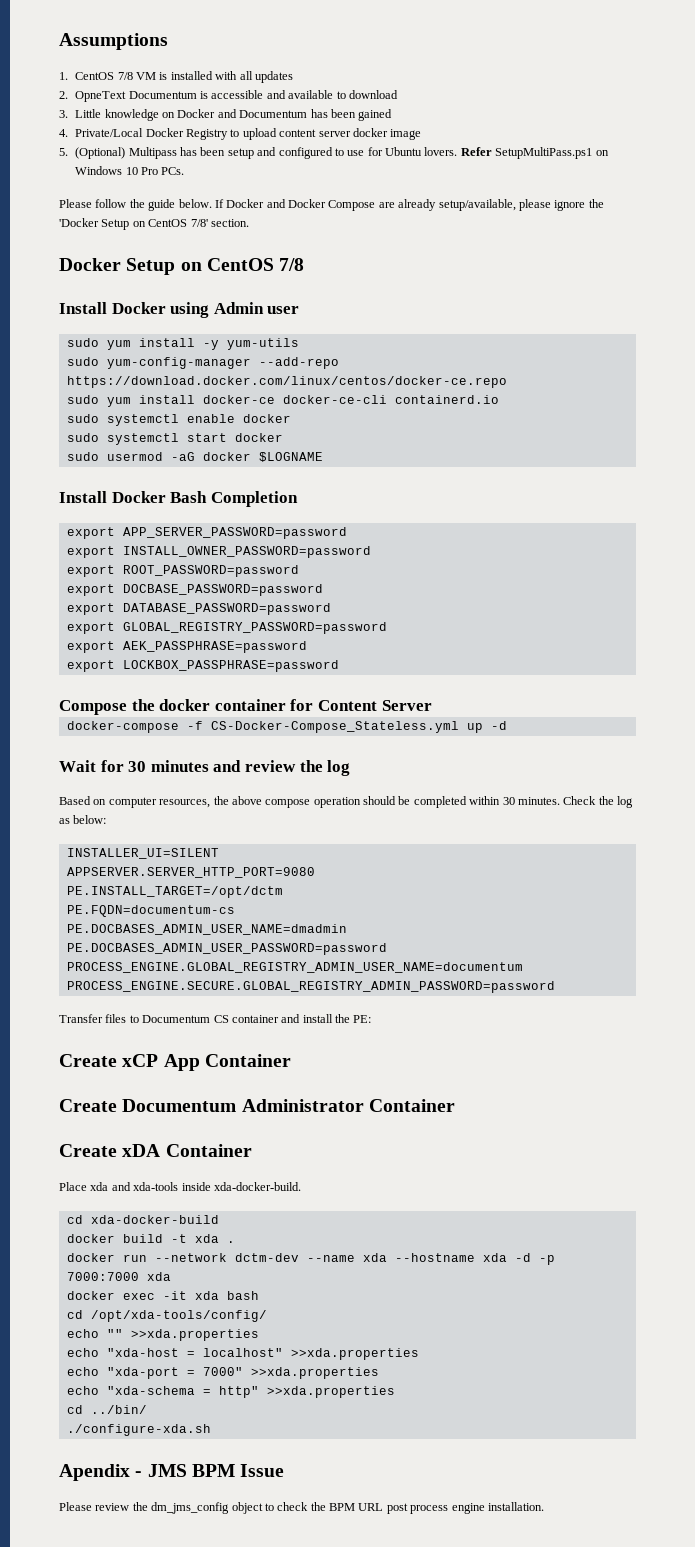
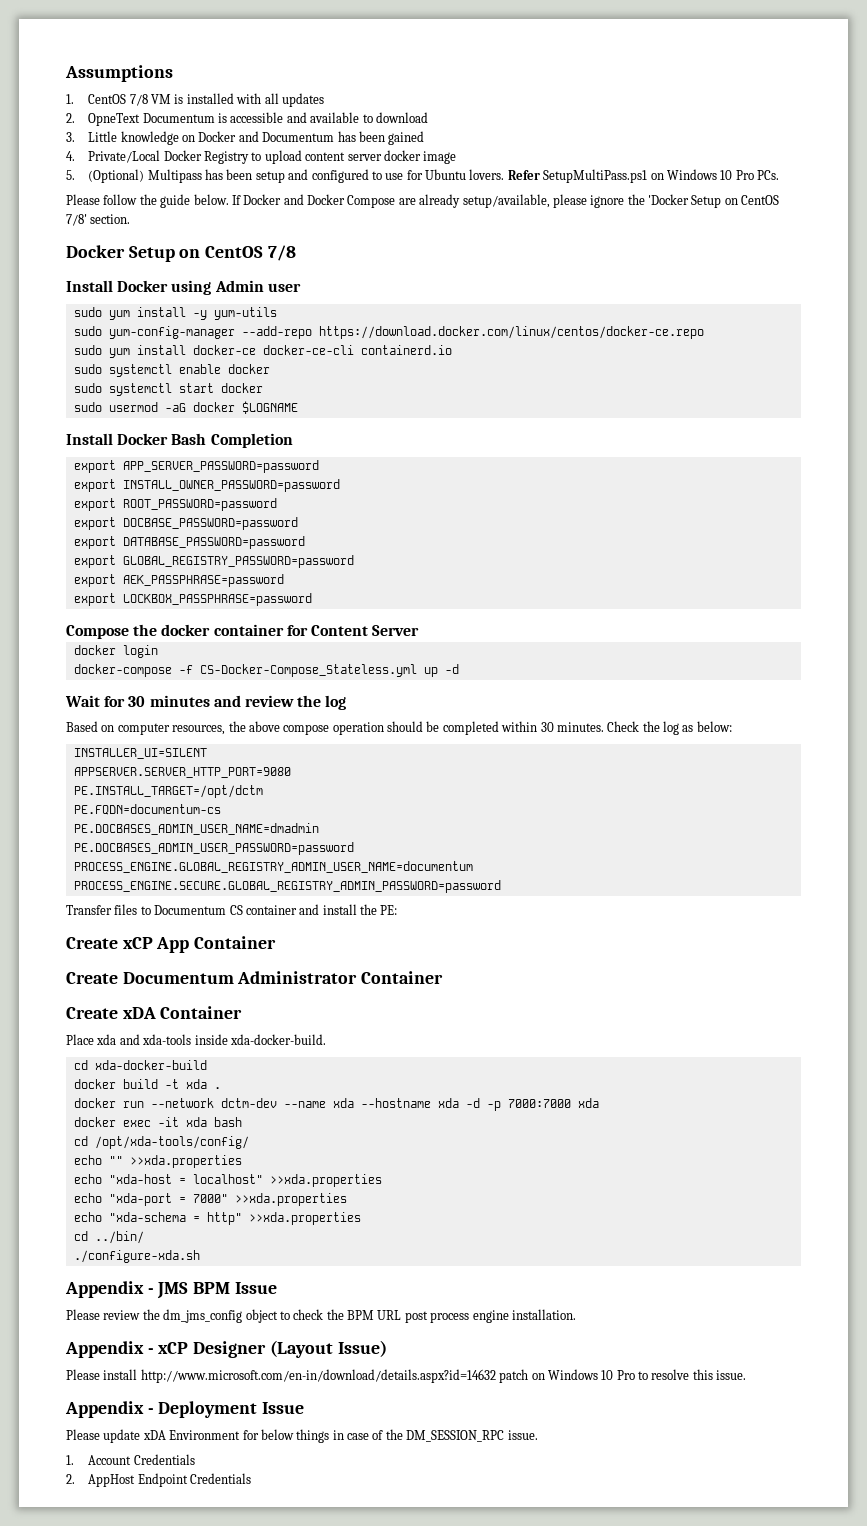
+ docker login
- Apendix - JMS BPM Issue
+ Appendix - JMS BPM Issue
+ Appendix - xCP Designer (Layout Issue)
+ Please install http://www.microsoft.com/en-in/download/details.aspx?id=14632 patch on Windows 10 Pro to resolve this issue.
+ Appendix - Deployment Issue
+ Please update xDA Environment for below things in case of the DM_SESSION_RPC issue.
+ 1. Account Credentials
+ 2. AppHost Endpoint Credentials

